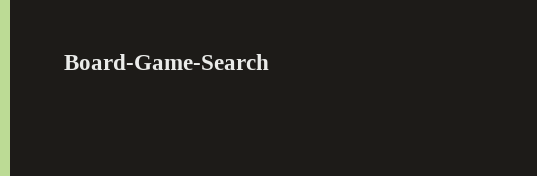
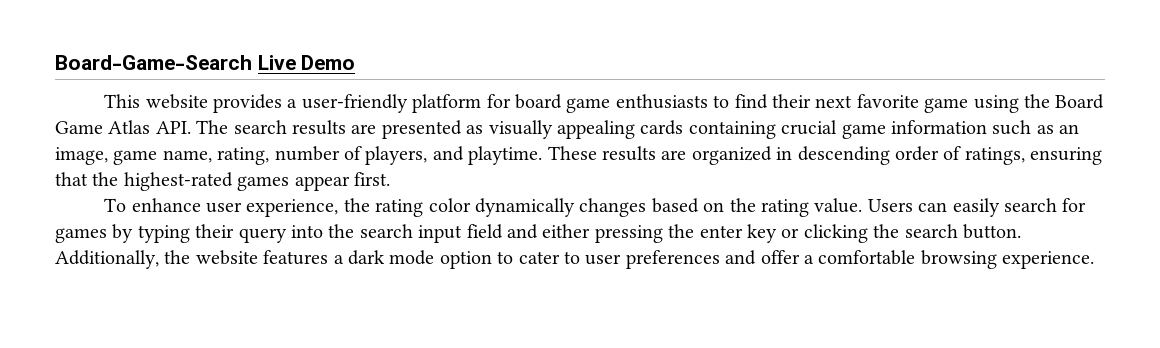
- Board-Game-Search
+ Board-Game-Search Live Demo
+ This website provides a user-friendly platform for board game enthusiasts to find their next favorite game using the Board Game Atlas API. The search results are presented as visually appealing cards containing crucial game information such as an image, game name, rating, number of players, and playtime. These results are organized in descending order of ratings, ensuring that the highest-rated games appear first.
+ To enhance user experience, the rating color dynamically changes based on the rating value. Users can easily search for games by typing their query into the search input field and either pressing the enter key or clicking the search button. Additionally, the website features a dark mode option to cater to user preferences and offer a comfortable browsing experience.

